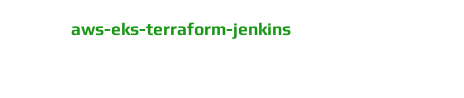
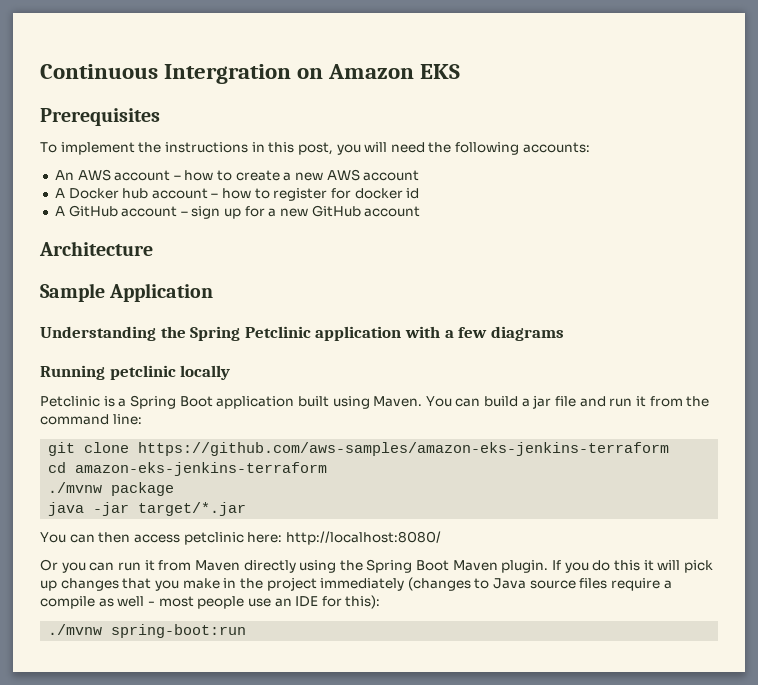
- aws-eks-terraform-jenkins
+ Continuous Intergration on Amazon EKS
+ Prerequisites
+ To implement the instructions in this post, you will need the following accounts:
+ An AWS account – how to create a new AWS account
+ A Docker hub account – how to register for docker id
+ A GitHub account – sign up for a new GitHub account
+ Architecture
+ Sample Application
+ Understanding the Spring Petclinic application with a few diagrams
+ Running petclinic locally
+ Petclinic is a Spring Boot application built using Maven. You can build a jar file and run it from the command line:
+ git clone https://github.com/aws-samples/amazon-eks-jenkins-terraform
+ cd amazon-eks-jenkins-terraform
+ ./mvnw package
+ java -jar target/*.jar
+ You can then access petclinic here: http://localhost:8080/
+ Or you can run it from Maven directly using the Spring Boot Maven plugin. If you do this it will pick up changes that you make in the project immediately (changes to Java source files require a compile as well - most people use an IDE for this):
+ ./mvnw spring-boot:run

